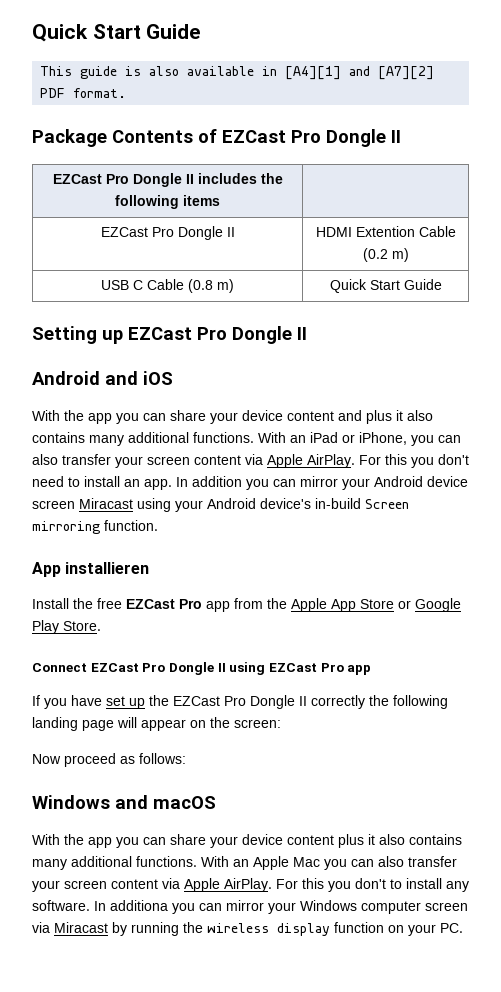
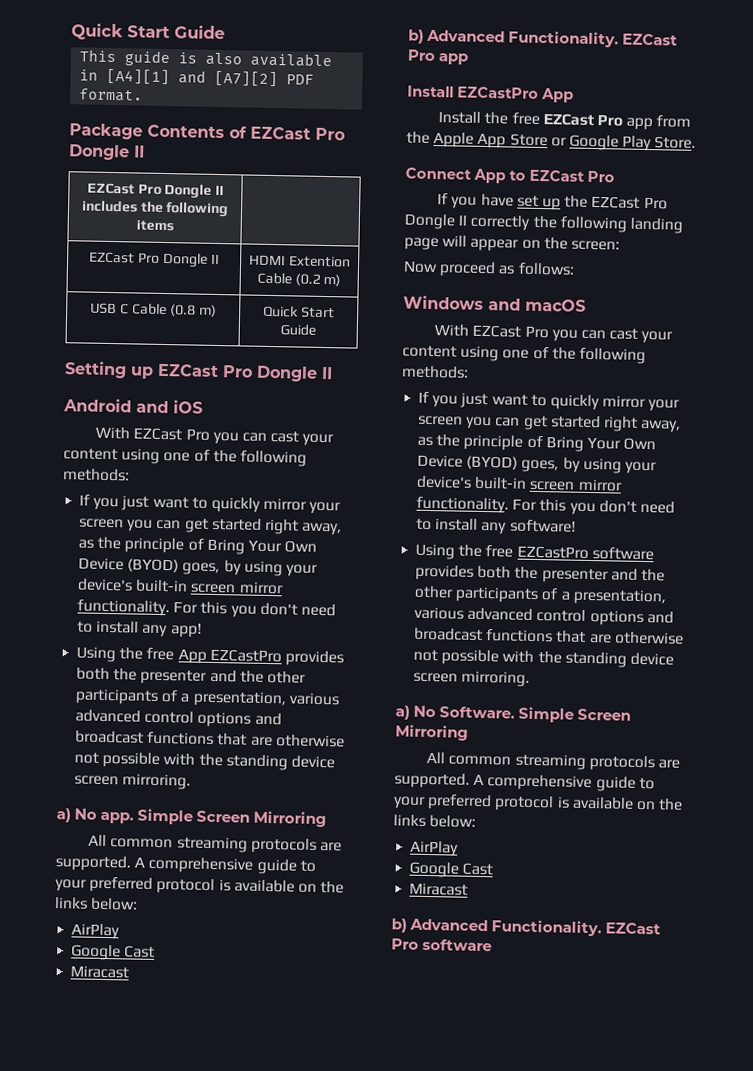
  Android and iOS
- With the app you can share your device content and plus it also contains many additional functions. With an iPad or iPhone, you can also transfer your screen content via Apple AirPlay. For this you don't need to install an app. In addition you can mirror your Android device screen Miracast using your Android device's in-build Screen mirroring function.
- App installieren
+ With EZCast Pro you can cast your content using one of the following methods:
+ If you just want to quickly mirror your screen you can get started right away, as the principle of Bring Your Own Device (BYOD) goes, by using your device's built-in screen mirror functionality. For this you don't need to install any app!
+ Using the free App EZCastPro provides both the presenter and the other participants of a presentation, various advanced control options and broadcast functions that are otherwise not possible with the standing device screen mirroring.
+ a) No app. Simple Screen Mirroring
+ All common streaming protocols are supported. A comprehensive guide to your preferred protocol is available on the links below:
+ AirPlay
+ Google Cast
+ Miracast
+ b) Advanced Functionality. EZCast Pro app
+ Install EZCastPro App
- Connect EZCast Pro Dongle II using EZCast Pro app
+ Connect App to EZCast Pro
  Windows and macOS
- With the app you can share your device content plus it also contains many additional functions. With an Apple Mac you can also transfer your screen content via Apple AirPlay. For this you don't to install any software. In additiona you can mirror your Windows computer screen via Miracast by running the wireless display function on your PC.
+ With EZCast Pro you can cast your content using one of the following methods:
+ If you just want to quickly mirror your screen you can get started right away, as the principle of Bring Your Own Device (BYOD) goes, by using your device's built-in screen mirror functionality. For this you don't need to install any software!
+ Using the free EZCastPro software provides both the presenter and the other participants of a presentation, various advanced control options and broadcast functions that are otherwise not possible with the standing device screen mirroring.
+ a) No Software. Simple Screen Mirroring
+ All common streaming protocols are supported. A comprehensive guide to your preferred protocol is available on the links below:
+ AirPlay
+ Google Cast
+ Miracast
+ b) Advanced Functionality. EZCast Pro software

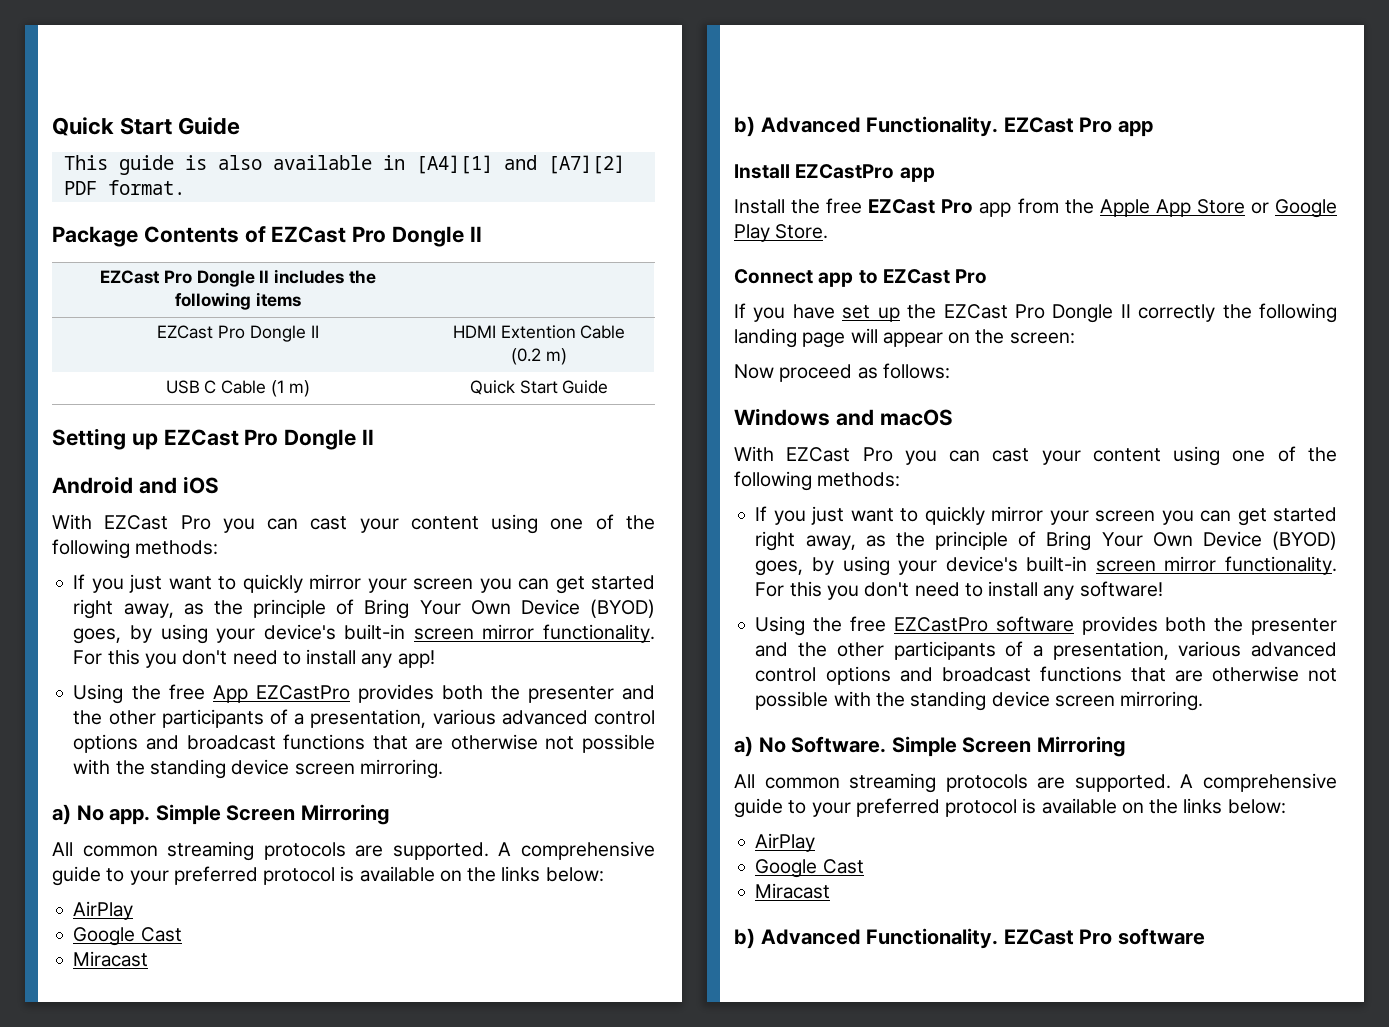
- USB C Cable (0.8 m) | Quick Start Guide
+ USB C Cable (1 m) | Quick Start Guide
- Install EZCastPro App
+ Install EZCastPro app
- Connect App to EZCast Pro
+ Connect app to EZCast Pro

